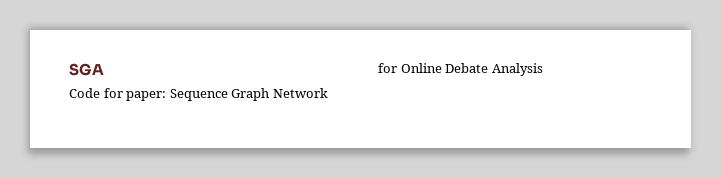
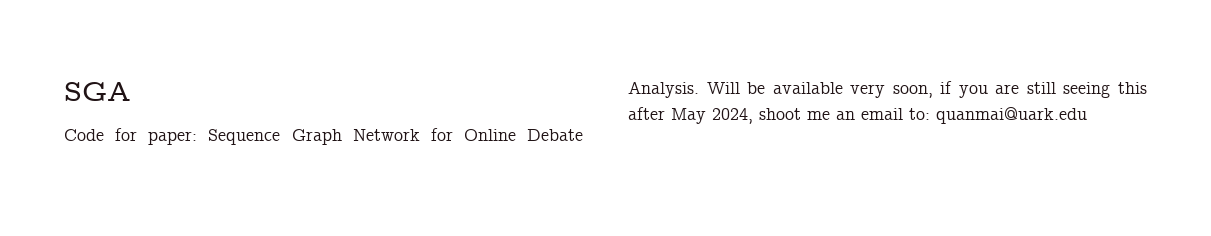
- Code for paper: Sequence Graph Network for Online Debate Analysis
+ Code for paper: Sequence Graph Network for Online Debate Analysis. Will be available very soon, if you are still seeing this after May 2024, shoot me an email to: quanmai@uark.edu

